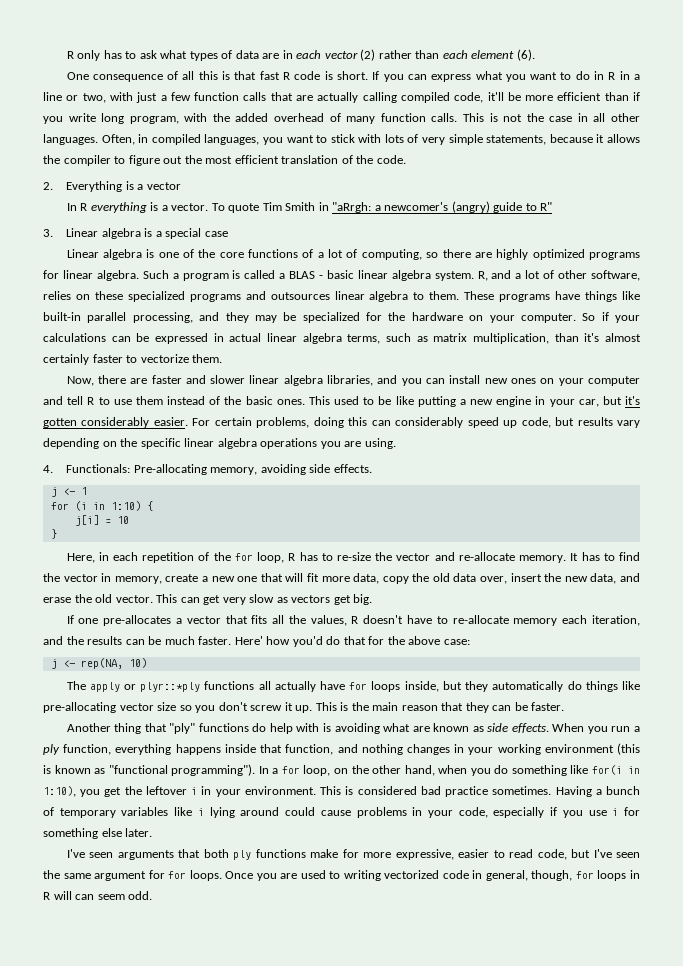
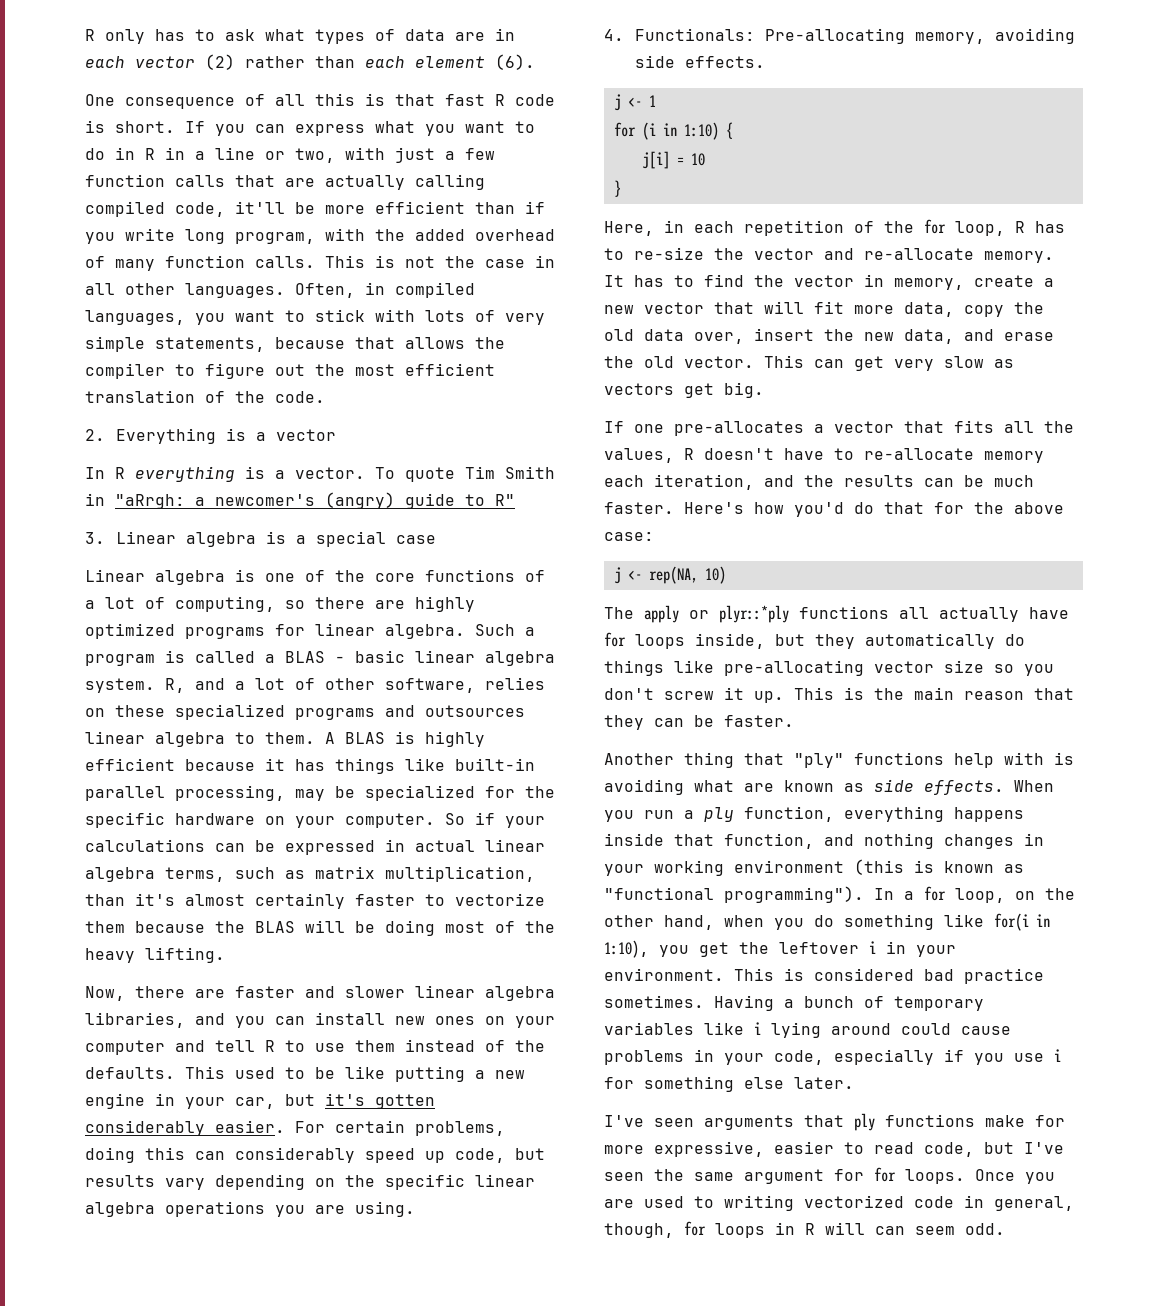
- Often, in compiled languages, you want to stick with lots of very simple statements, because it allows the compiler to figure out the most efficient translation of the code.
+ Often, in compiled languages, you want to stick with lots of very simple statements, because that allows the compiler to figure out the most efficient translation of the code.
- These programs have things like built-in parallel processing, and they may be specialized for the hardware on your computer.
+ A BLAS is highly efficient because it has things like built-in parallel processing, may be specialized for the specific hardware on your computer.
- So if your calculations can be expressed in actual linear algebra terms, such as matrix multiplication, than it's almost certainly faster to vectorize them.
+ So if your calculations can be expressed in actual linear algebra terms, such as matrix multiplication, than it's almost certainly faster to vectorize them because the BLAS will be doing most of the heavy lifting.
- Now, there are faster and slower linear algebra libraries, and you can install new ones on your computer and tell R to use them instead of the basic ones.
+ Now, there are faster and slower linear algebra libraries, and you can install new ones on your computer and tell R to use them instead of the defaults.
- It has to find the vector in memory, create a new one that will fit more data, copy the old data over, insert the new data, and erase the old vector.
+ It has to find the vector in memory, create a new vector that will fit more data, copy the old data over, insert the new data, and erase the old vector.
- Here' how you'd do that for the above case:
+ Here's how you'd do that for the above case:
- Another thing that "ply" functions do help with is avoiding what are known as side effects.
+ Another thing that "ply" functions help with is avoiding what are known as side effects.
- I've seen arguments that both ply functions make for more expressive, easier to read code, but I've seen the same argument for for loops.
+ I've seen arguments that ply functions make for more expressive, easier to read code, but I've seen the same argument for for loops.

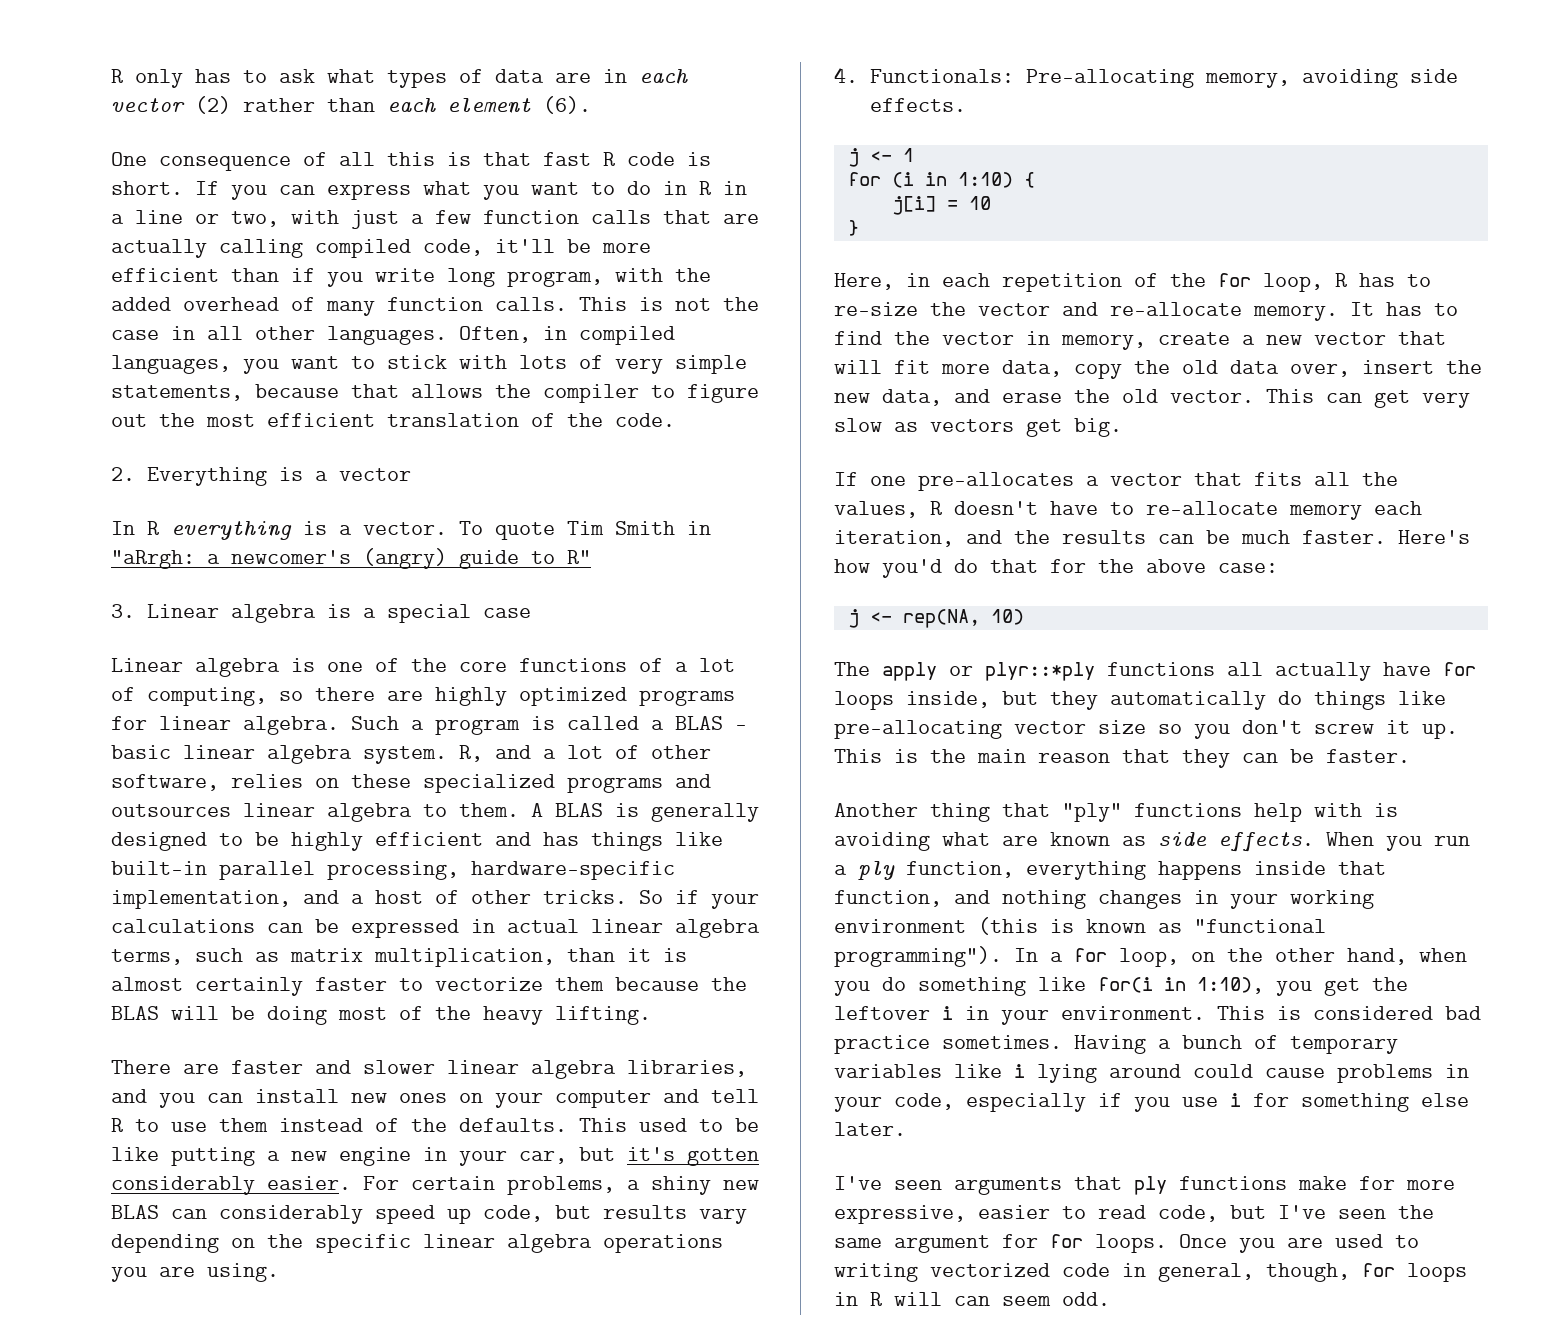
- A BLAS is highly efficient because it has things like built-in parallel processing, may be specialized for the specific hardware on your computer.
+ A BLAS is generally designed to be highly efficient and has things like built-in parallel processing, hardware-specific implementation, and a host of other tricks.
- So if your calculations can be expressed in actual linear algebra terms, such as matrix multiplication, than it's almost certainly faster to vectorize them because the BLAS will be doing most of the heavy lifting.
+ So if your calculations can be expressed in actual linear algebra terms, such as matrix multiplication, than it is almost certainly faster to vectorize them because the BLAS will be doing most of the heavy lifting.
- Now, there are faster and slower linear algebra libraries, and you can install new ones on your computer and tell R to use them instead of the defaults.
+ There are faster and slower linear algebra libraries, and you can install new ones on your computer and tell R to use them instead of the defaults.
- For certain problems, doing this can considerably speed up code, but results vary depending on the specific linear algebra operations you are using.
+ For certain problems, a shiny new BLAS can considerably speed up code, but results vary depending on the specific linear algebra operations you are using.

